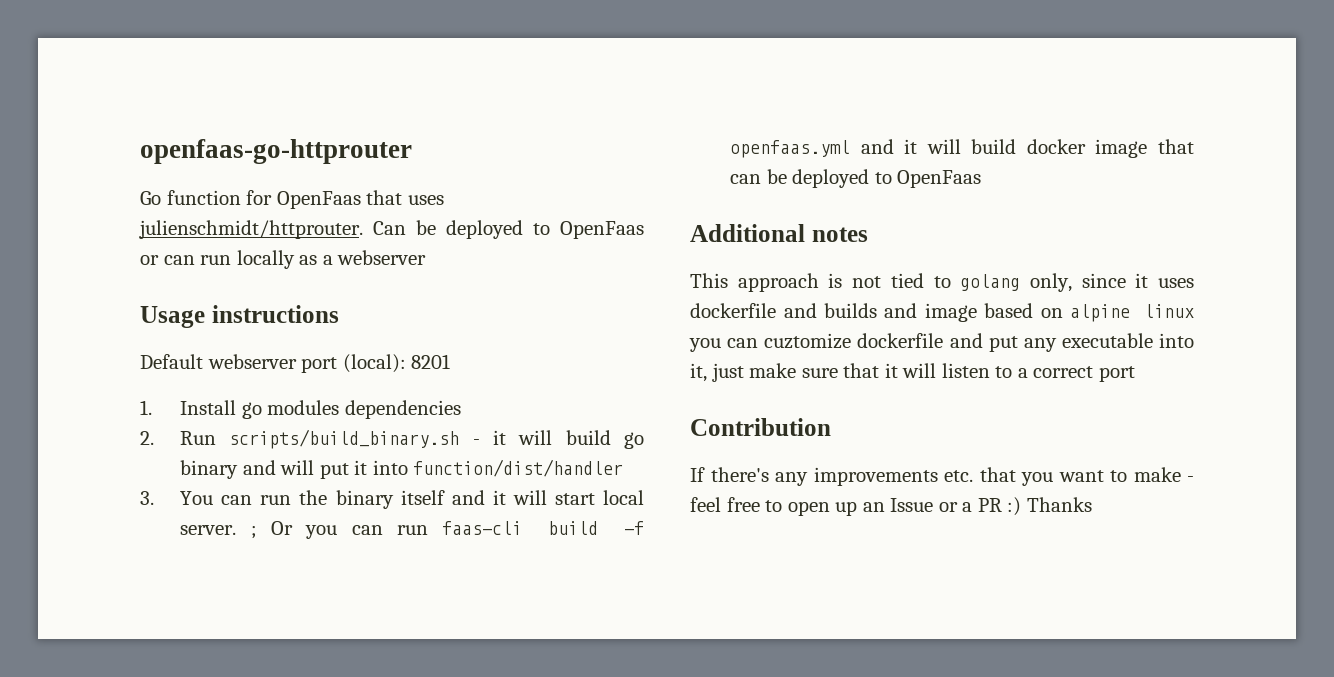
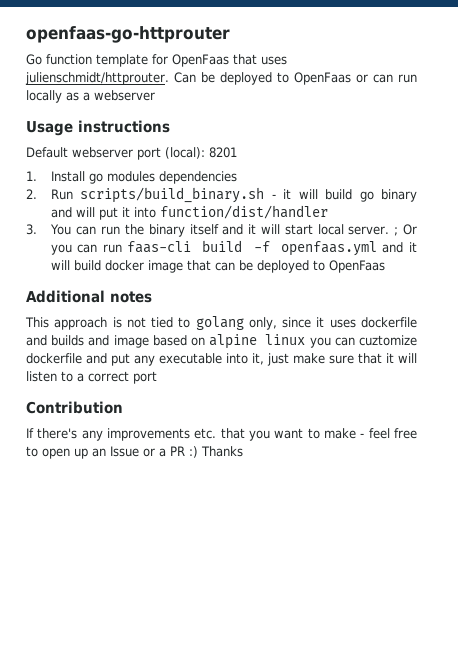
- Go function for OpenFaas that uses julienschmidt/httprouter.
+ Go function template for OpenFaas that uses julienschmidt/httprouter.

